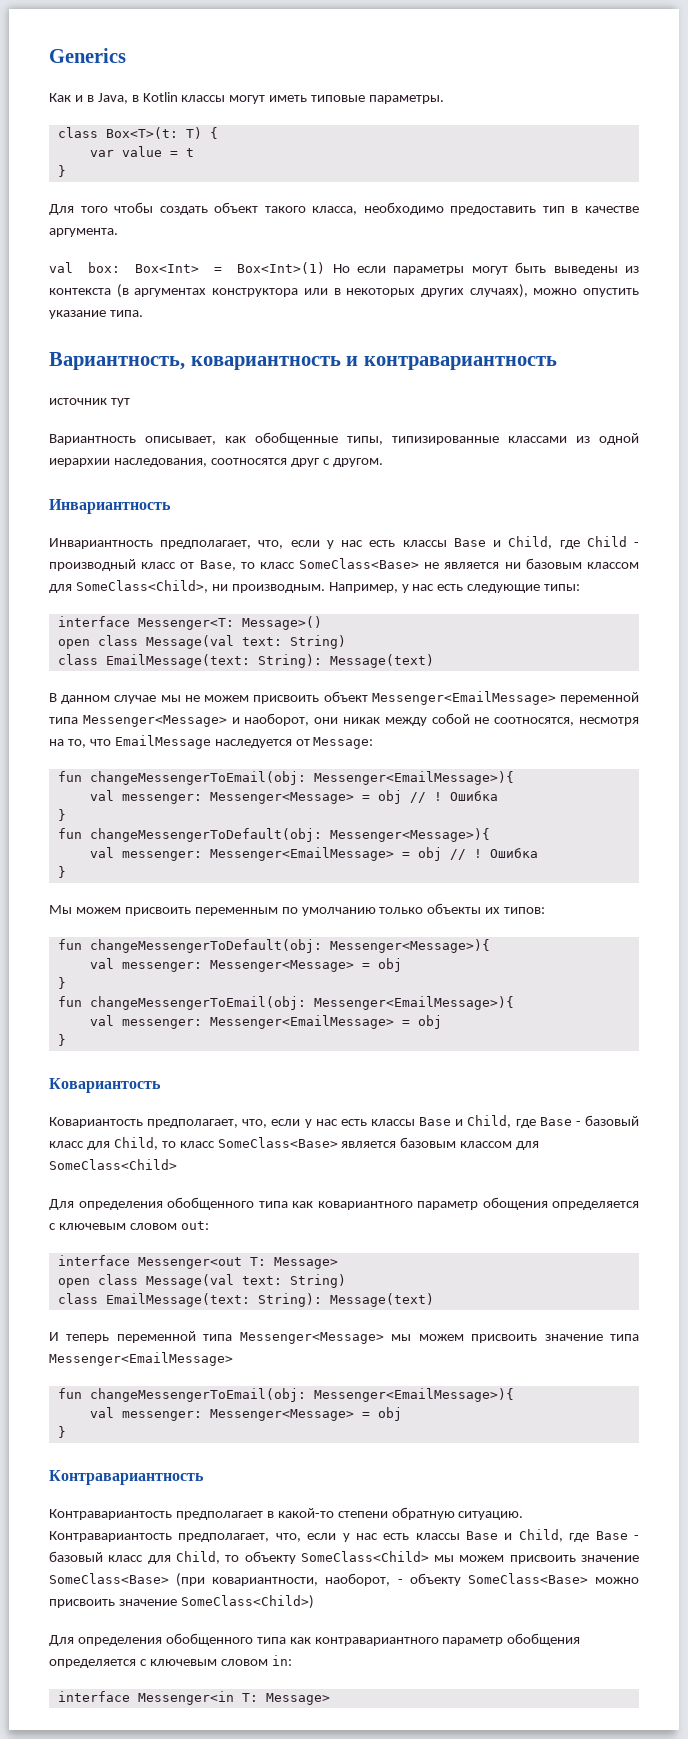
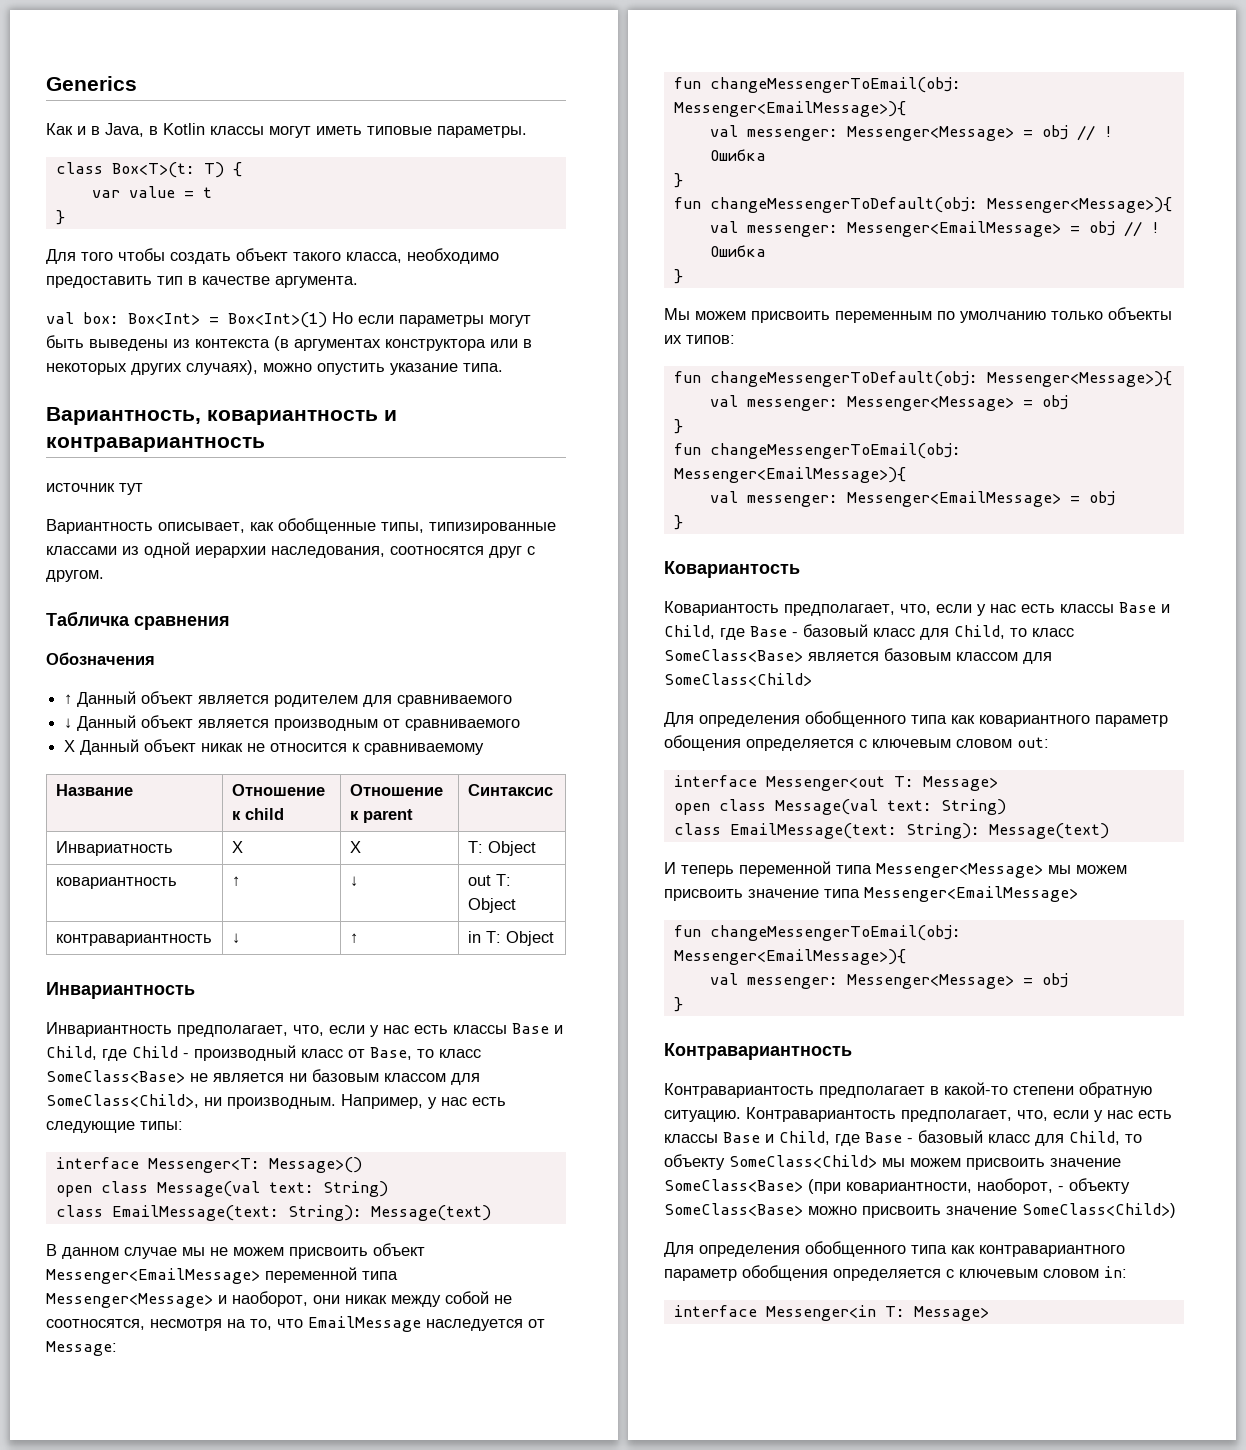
+ Табличка сравнения
+ Обозначения
+ ↑ Данный объект является родителем для сравниваемого
+ ↓ Данный объект является производным от сравниваемого
+ X Данный объект никак не относится к сравниваемому
+ Название | Отношение к child | Отношение к parent | Синтаксис
+ Инвариатность | X | X | T: Object
+ ковариантность | ↑ | ↓ | out T: Object
+ контравариантность | ↓ | ↑ | in T: Object

